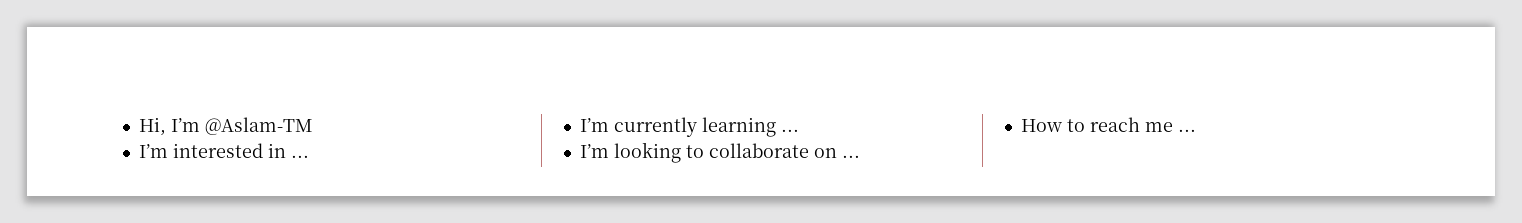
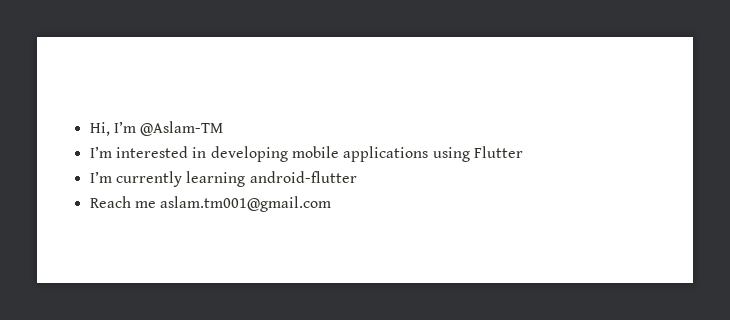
- I’m interested in ...
- I’m currently learning ...
- I’m looking to collaborate on ...
- How to reach me ...
+ I’m interested in developing mobile applications using Flutter
+ I’m currently learning android-flutter
+ Reach me aslam.tm001@gmail.com

